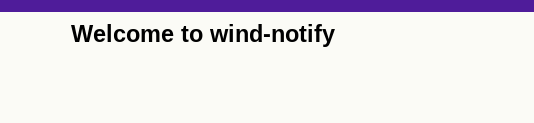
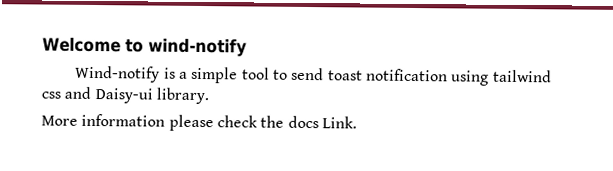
+ Wind-notify is a simple tool to send toast notification using tailwind css and Daisy-ui library.
+ More information please check the docs Link.

